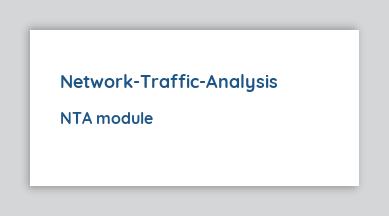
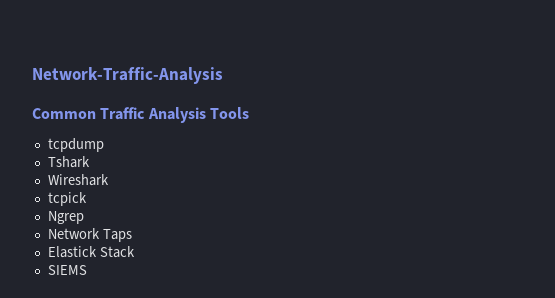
- NTA module
+ Common Traffic Analysis Tools
+ tcpdump
+ Tshark
+ Wireshark
+ tcpick
+ Ngrep
+ Network Taps
+ Elastick Stack
+ SIEMS

